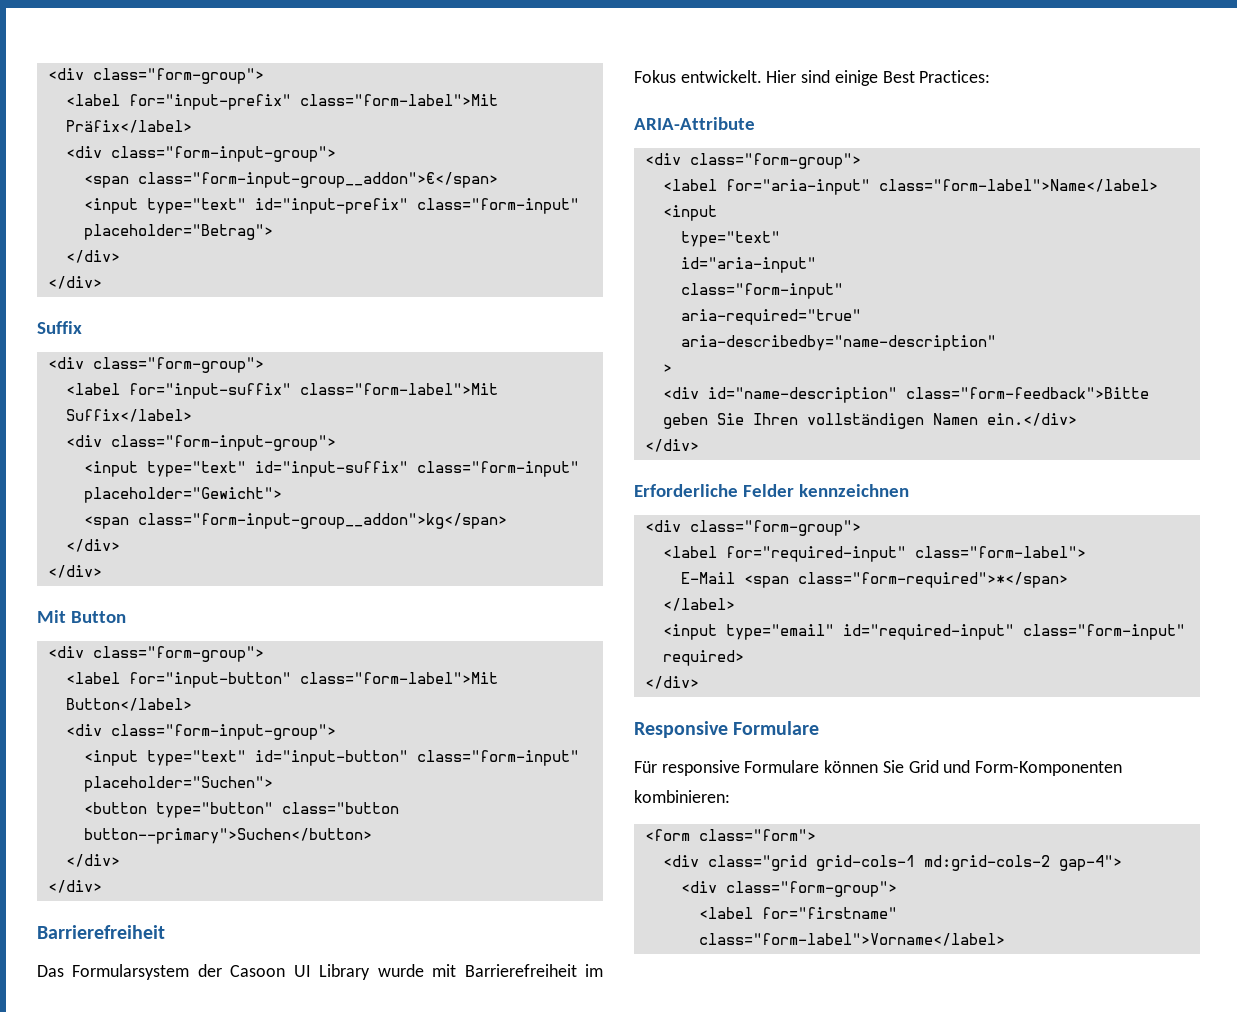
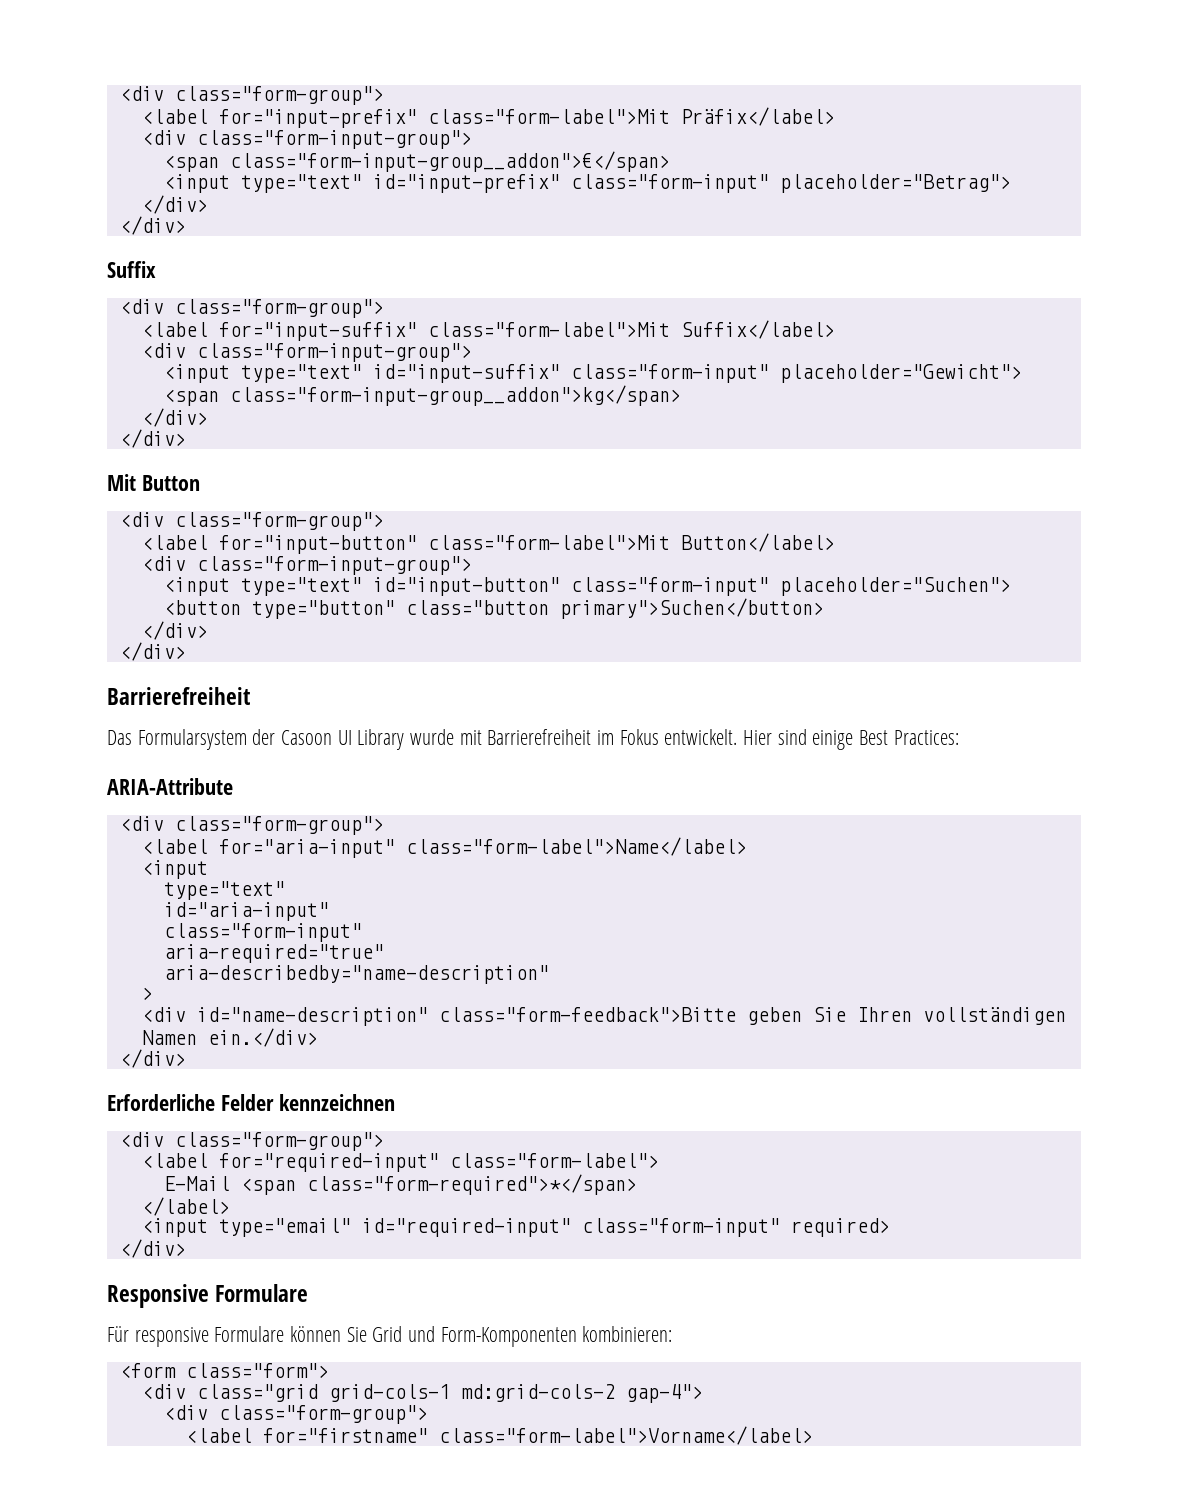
- <button type="button" class="button button--primary">Suchen</button>
+ <button type="button" class="button primary">Suchen</button>

